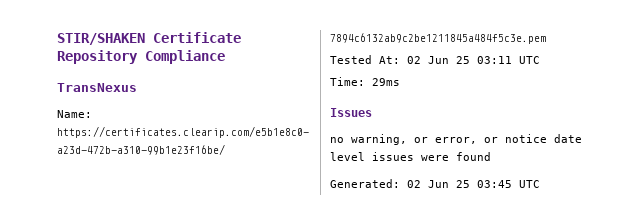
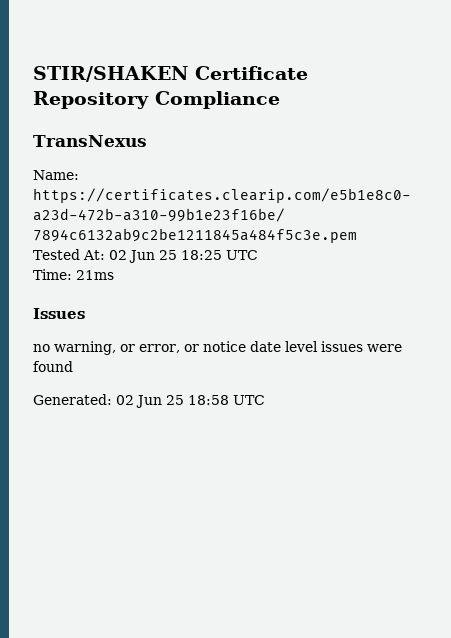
- Tested At: 02 Jun 25 03:11 UTC
+ Tested At: 02 Jun 25 18:25 UTC
- Time: 29ms
+ Time: 21ms
- Generated: 02 Jun 25 03:45 UTC
+ Generated: 02 Jun 25 18:58 UTC

